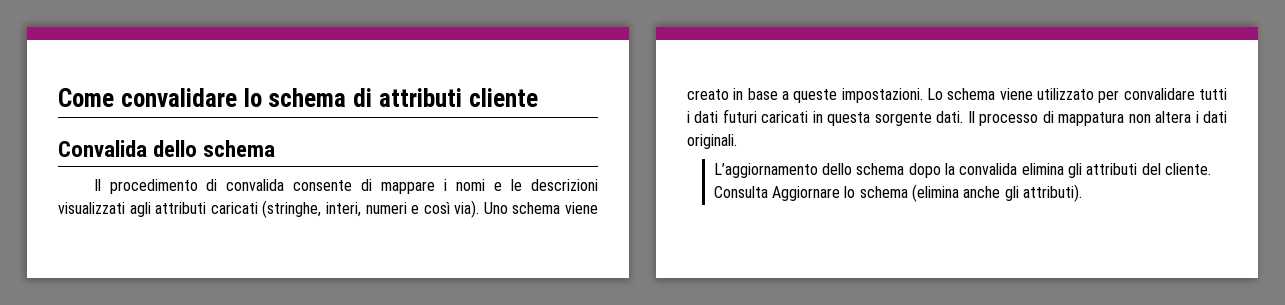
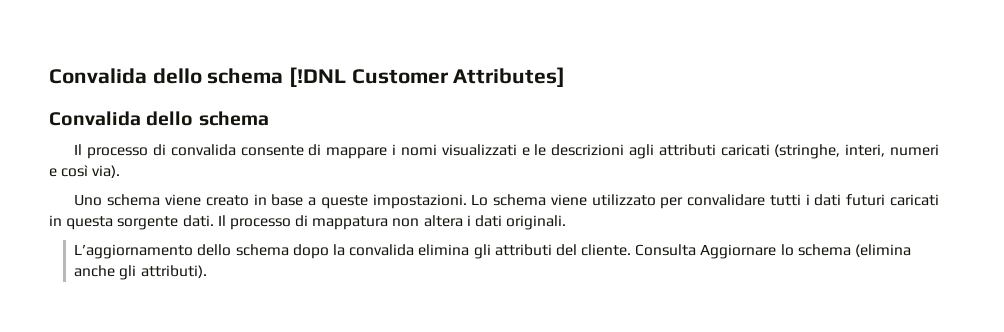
- Come convalidare lo schema di attributi cliente
+ Convalida dello schema [!DNL Customer Attributes]
- Il procedimento di convalida consente di mappare i nomi e le descrizioni visualizzati agli attributi caricati (stringhe, interi, numeri e così via). Uno schema viene creato in base a queste impostazioni.
+ Il processo di convalida consente di mappare i nomi visualizzati e le descrizioni agli attributi caricati (stringhe, interi, numeri e così via).
+ Uno schema viene creato in base a queste impostazioni.

